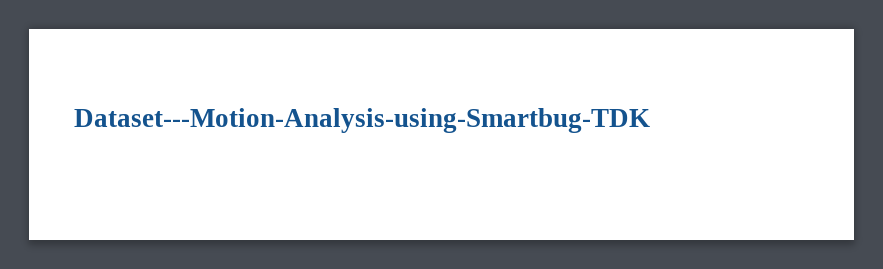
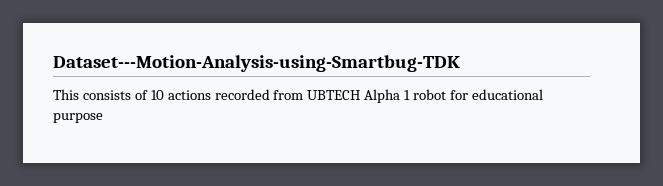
+ This consists of 10 actions recorded from UBTECH Alpha 1 robot for educational purpose

